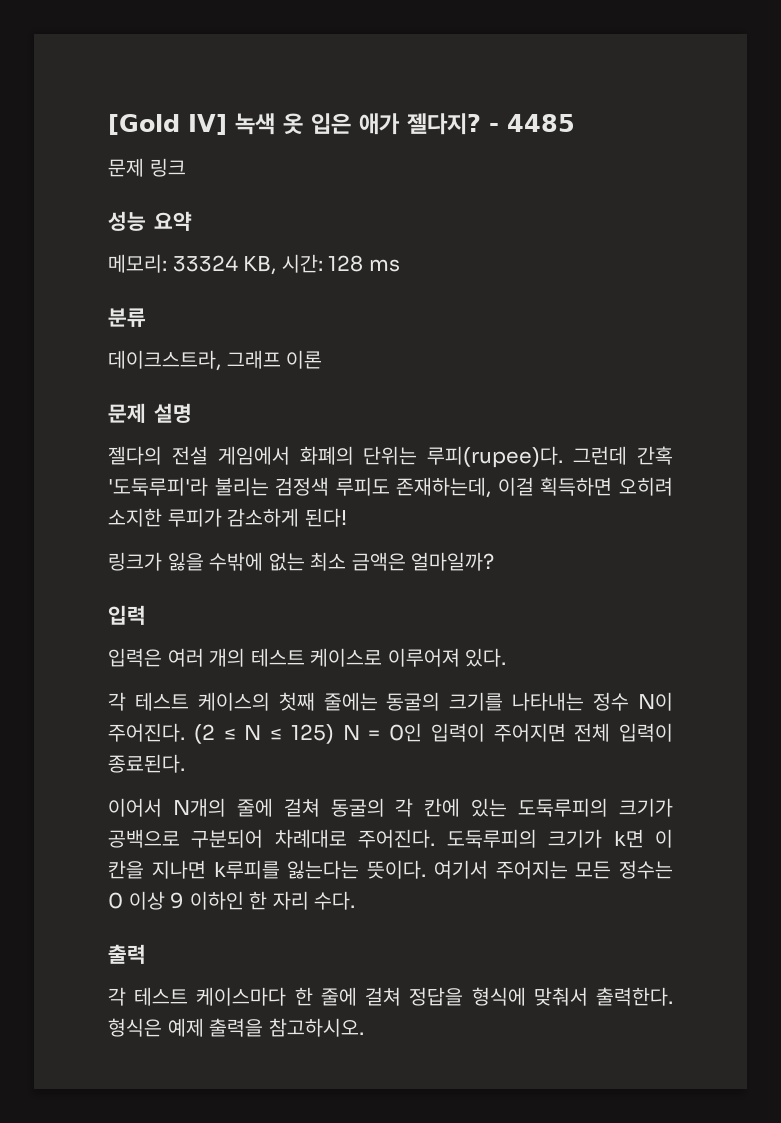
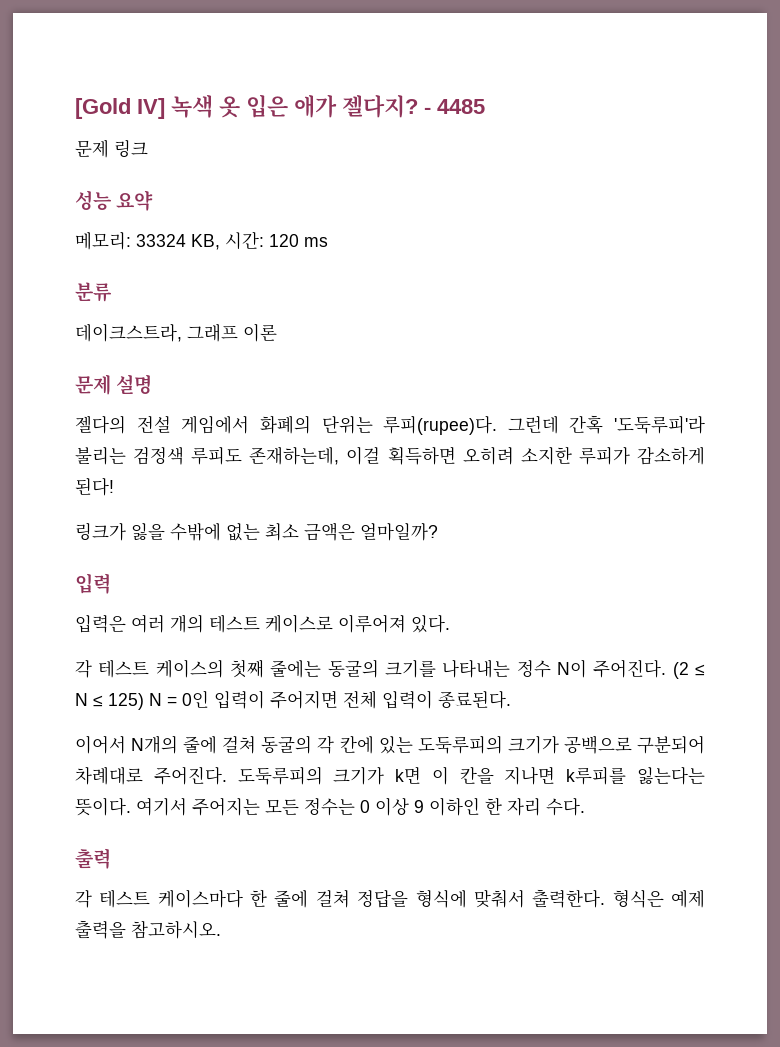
- 메모리: 33324 KB, 시간: 128 ms
+ 메모리: 33324 KB, 시간: 120 ms

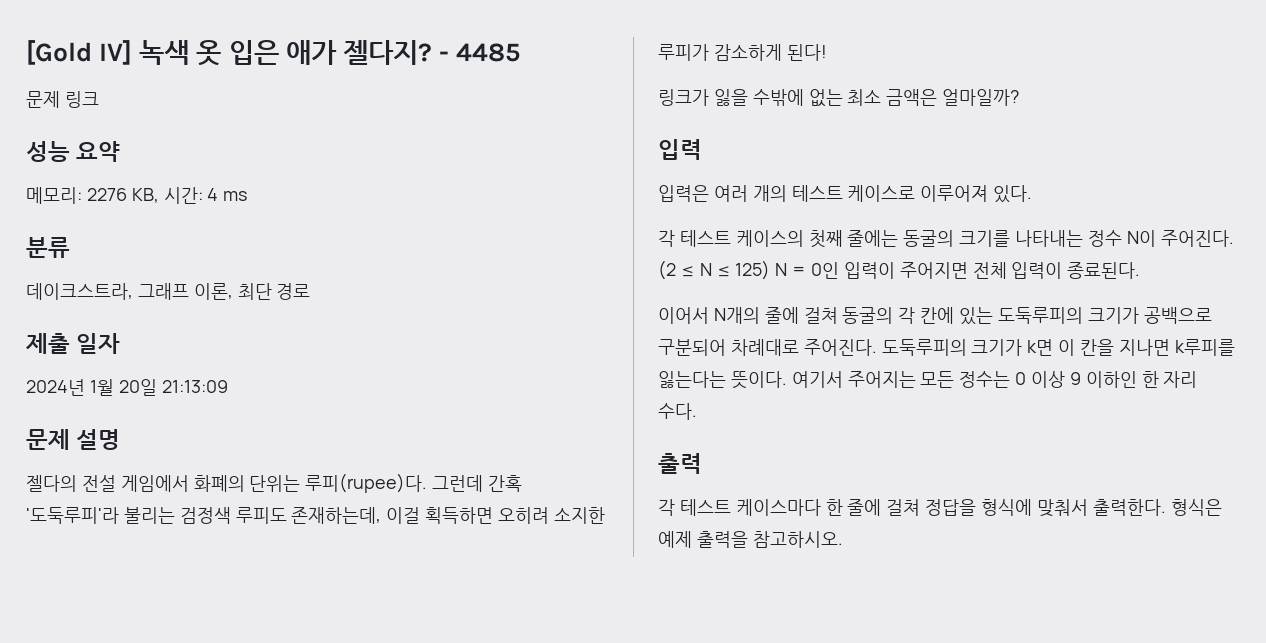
- 메모리: 33324 KB, 시간: 120 ms
+ 메모리: 2276 KB, 시간: 4 ms
- 데이크스트라, 그래프 이론
+ 데이크스트라, 그래프 이론, 최단 경로
+ 제출 일자
+ 2024년 1월 20일 21:13:09

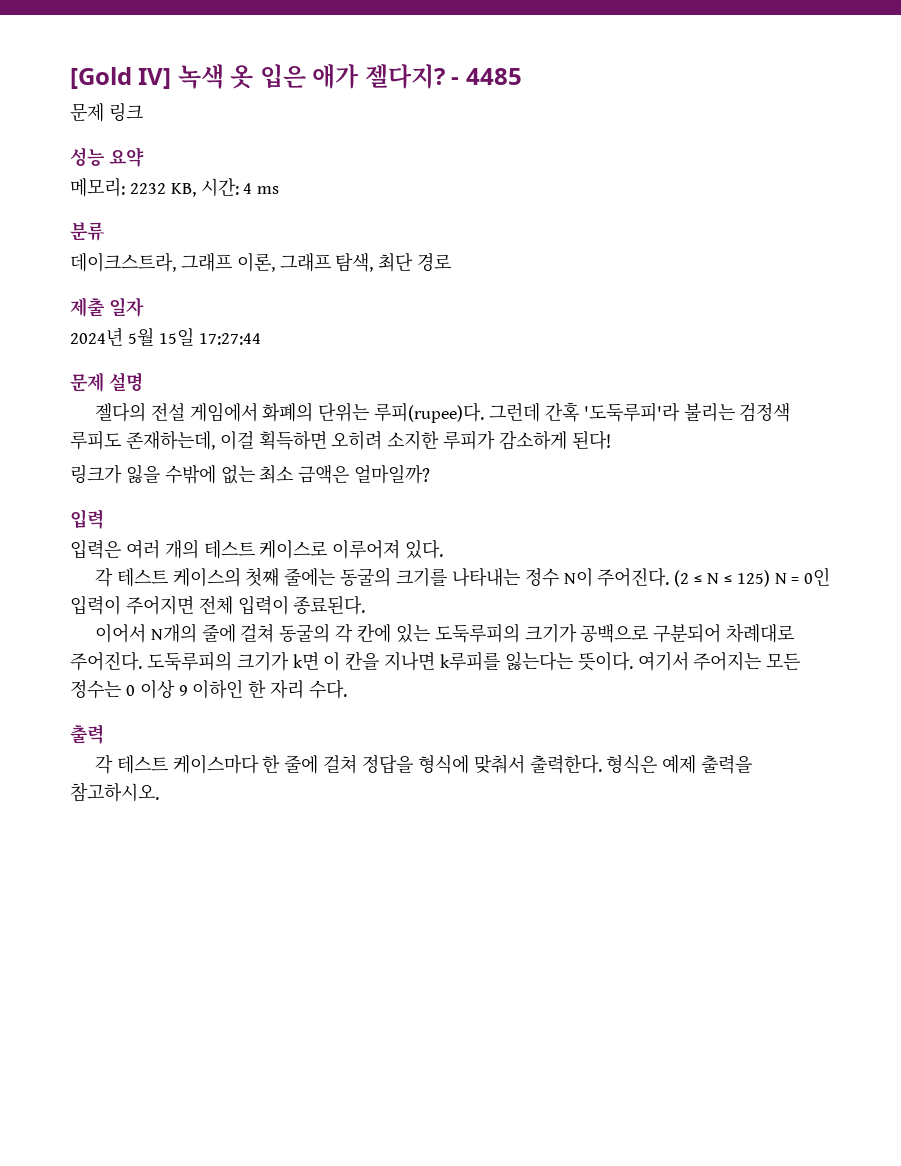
- 메모리: 2276 KB, 시간: 4 ms
+ 메모리: 2232 KB, 시간: 4 ms
- 데이크스트라, 그래프 이론, 최단 경로
+ 데이크스트라, 그래프 이론, 그래프 탐색, 최단 경로
- 2024년 1월 20일 21:13:09
+ 2024년 5월 15일 17:27:44

